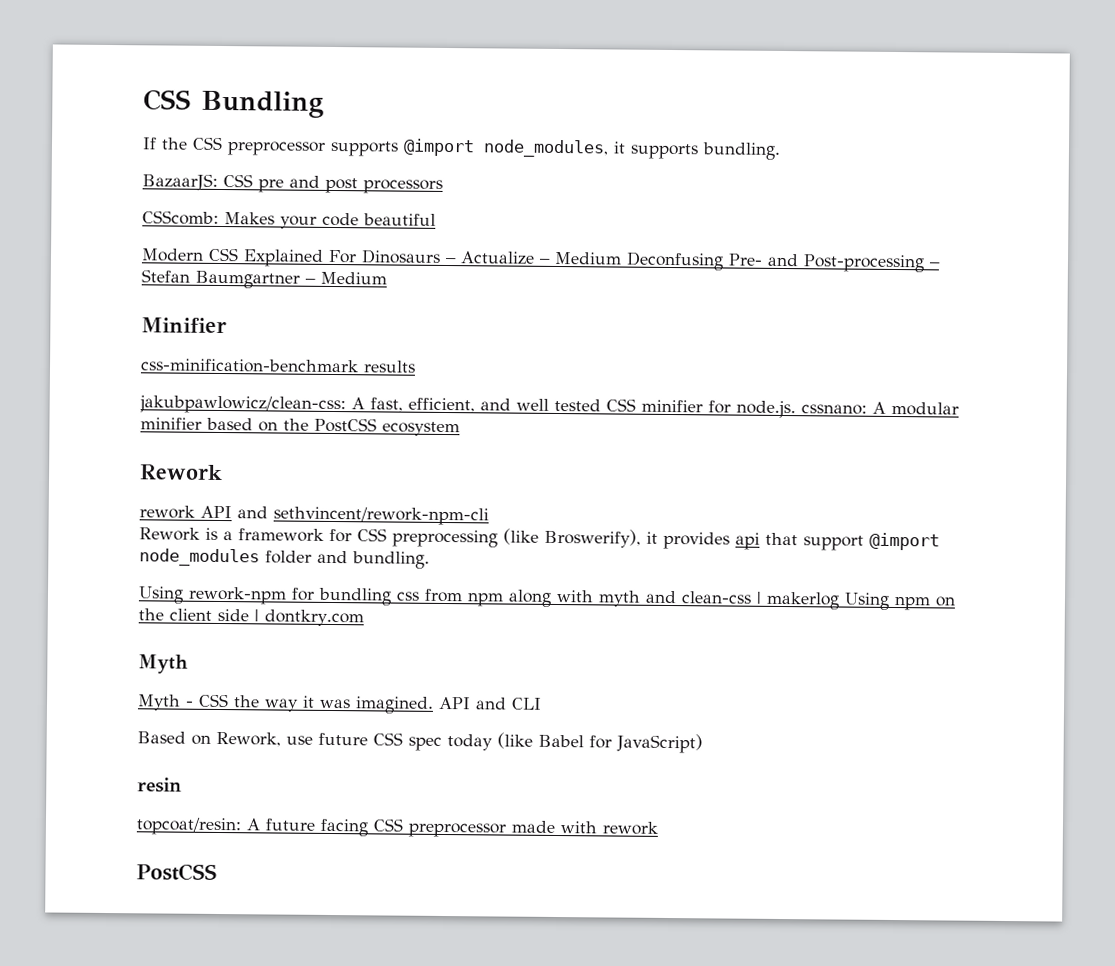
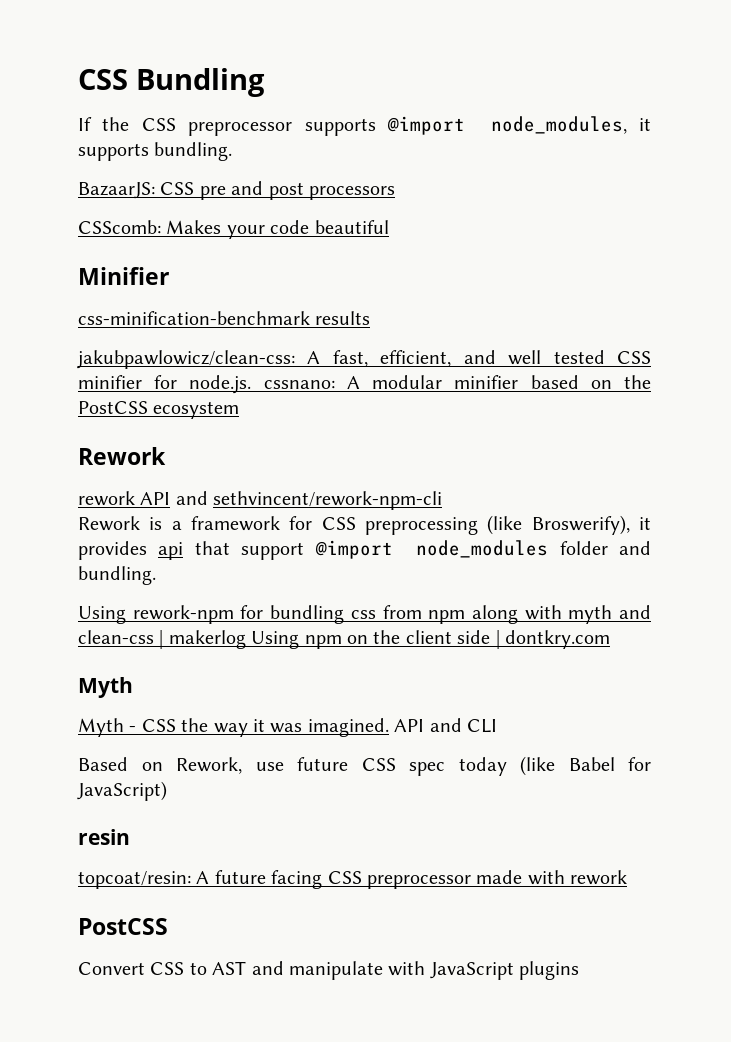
- Modern CSS Explained For Dinosaurs – Actualize – Medium Deconfusing Pre- and Post-processing – Stefan Baumgartner – Medium
+ Convert CSS to AST and manipulate with JavaScript plugins

